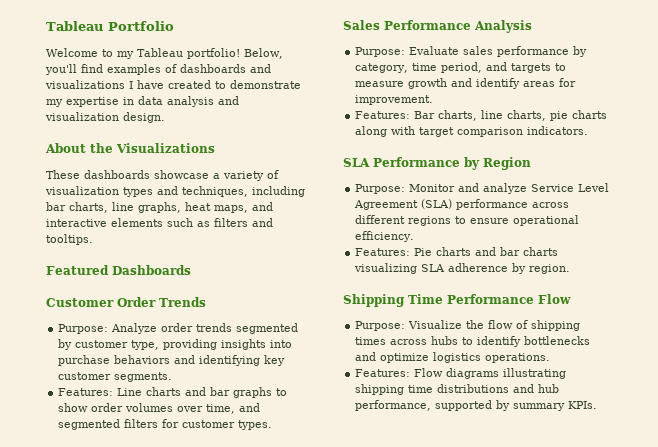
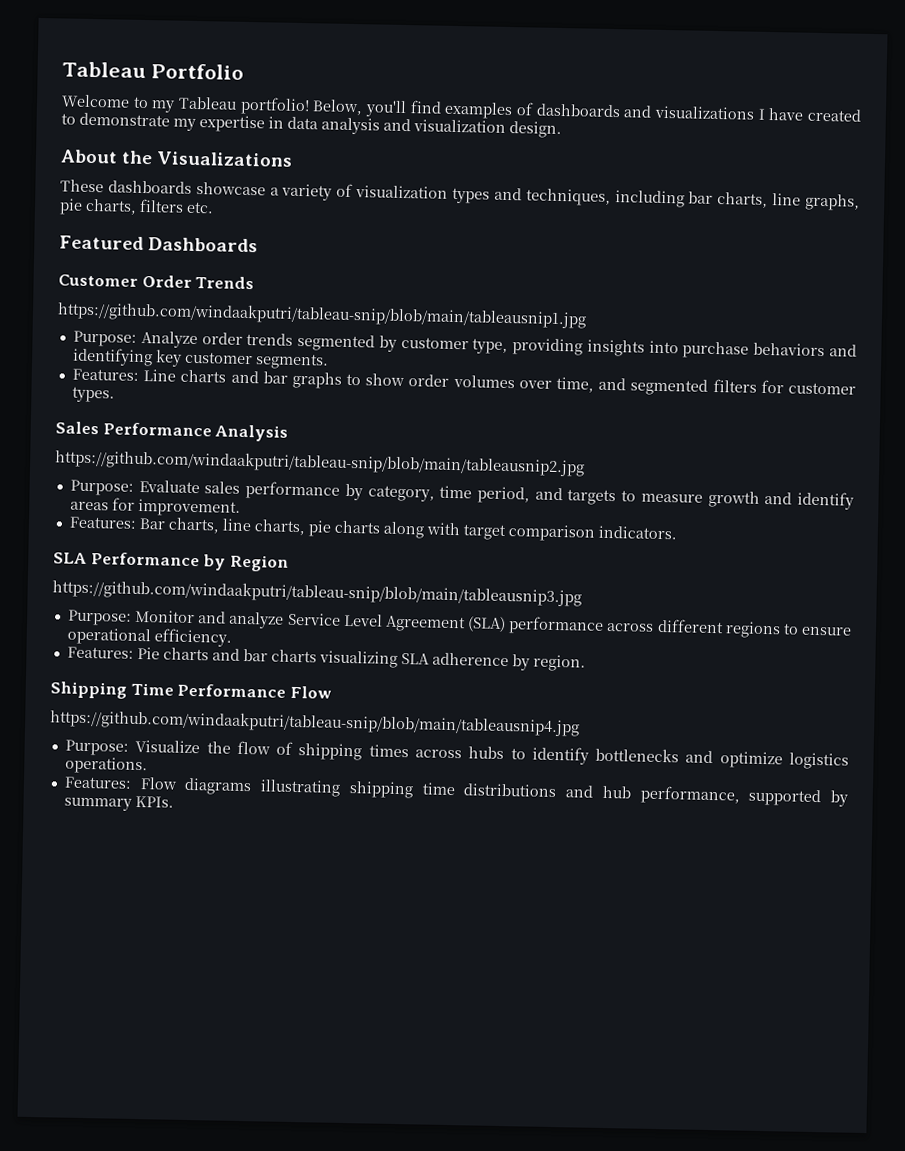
- These dashboards showcase a variety of visualization types and techniques, including bar charts, line graphs, heat maps, and interactive elements such as filters and tooltips.
+ These dashboards showcase a variety of visualization types and techniques, including bar charts, line graphs, pie charts, filters etc.
+ https://github.com/windaakputri/tableau-snip/blob/main/tableausnip1.jpg
+ https://github.com/windaakputri/tableau-snip/blob/main/tableausnip2.jpg
+ https://github.com/windaakputri/tableau-snip/blob/main/tableausnip3.jpg
+ https://github.com/windaakputri/tableau-snip/blob/main/tableausnip4.jpg

